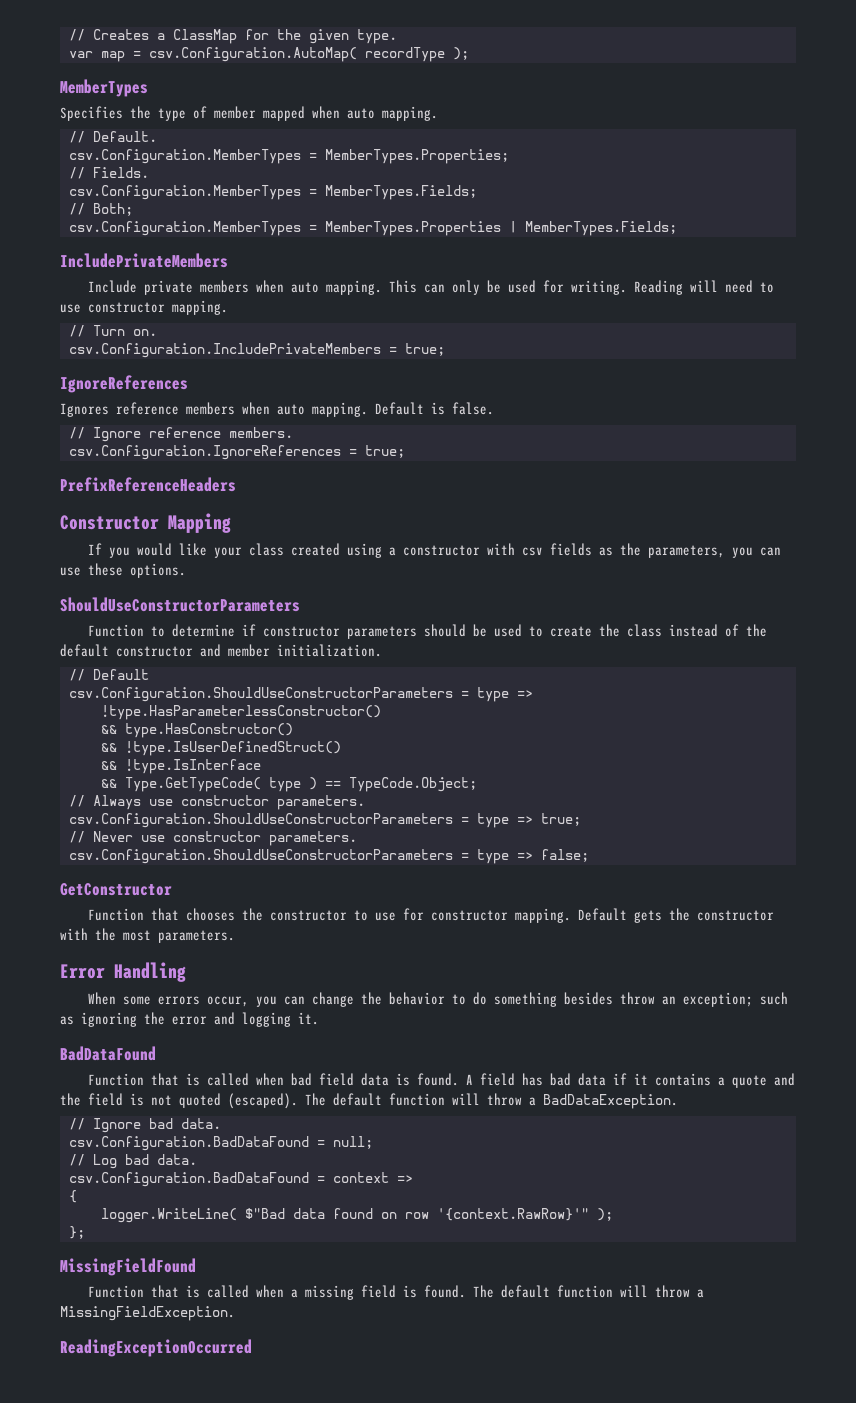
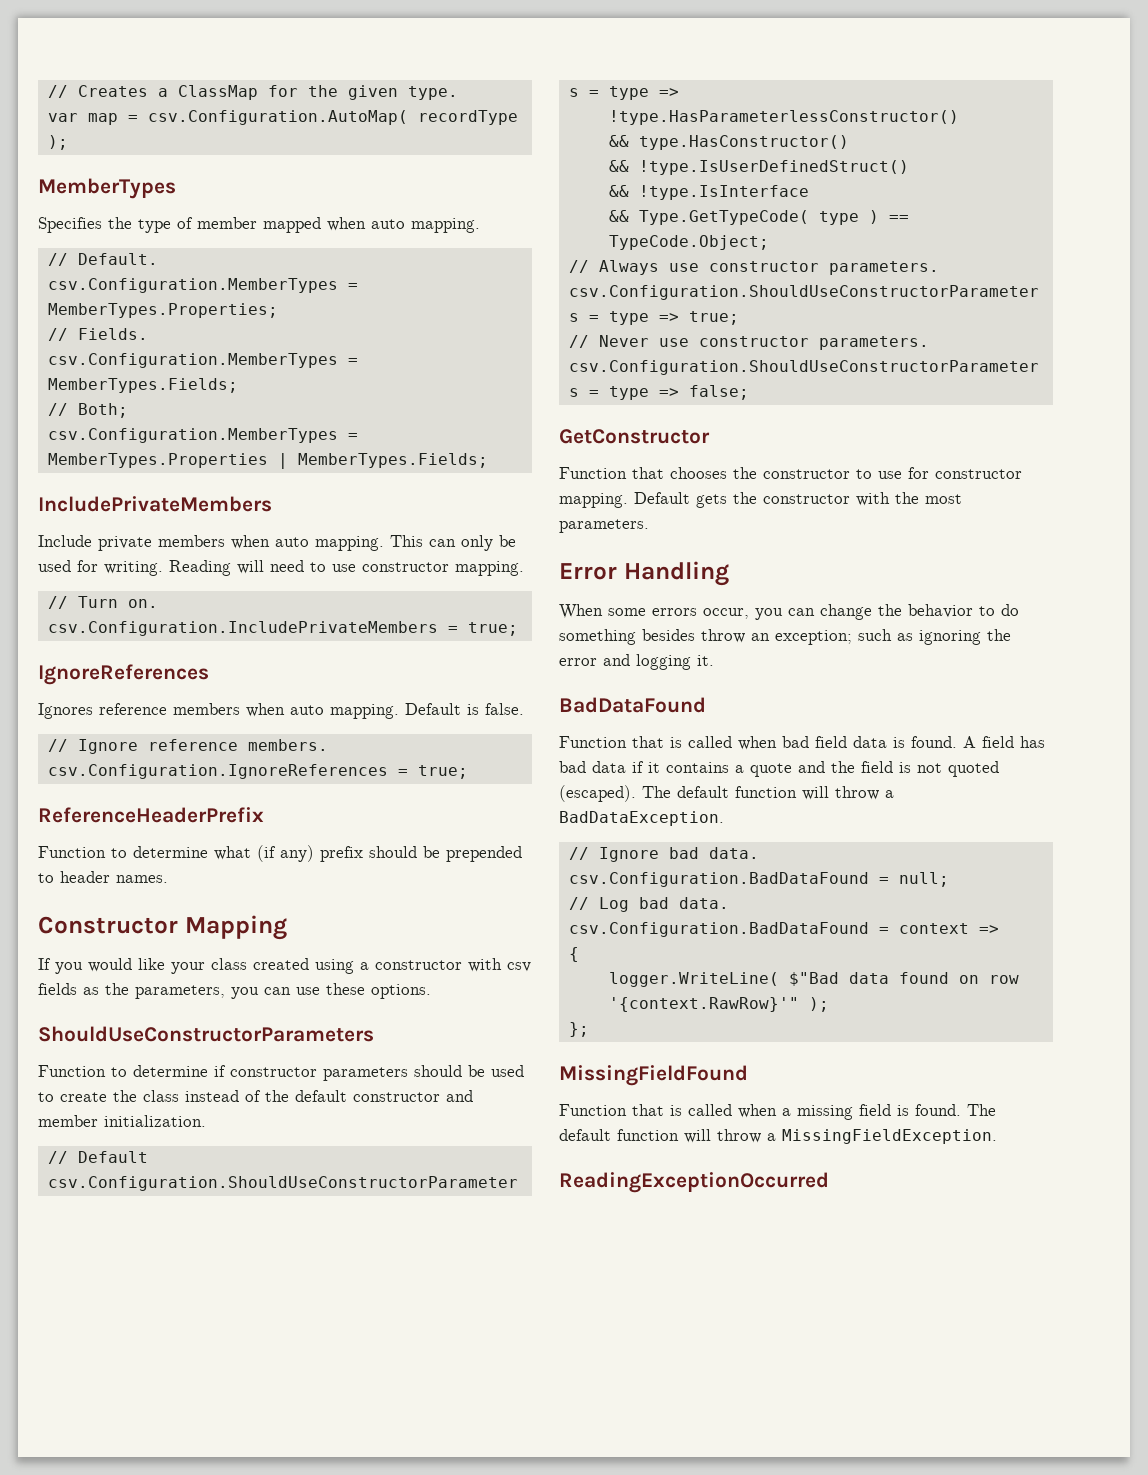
- PrefixReferenceHeaders
+ ReferenceHeaderPrefix
+ Function to determine what (if any) prefix should be prepended to header names.

